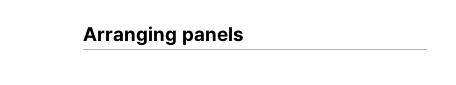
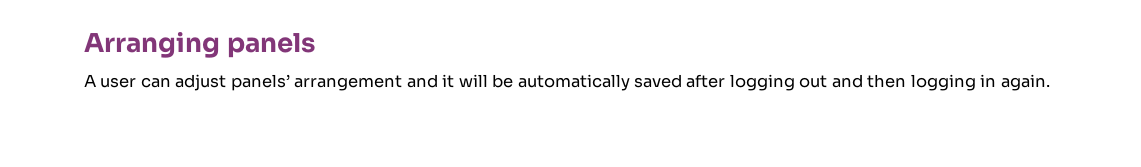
+ A user can adjust panels’ arrangement and it will be automatically saved after logging out and then logging in again.

